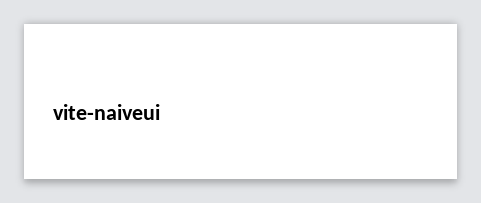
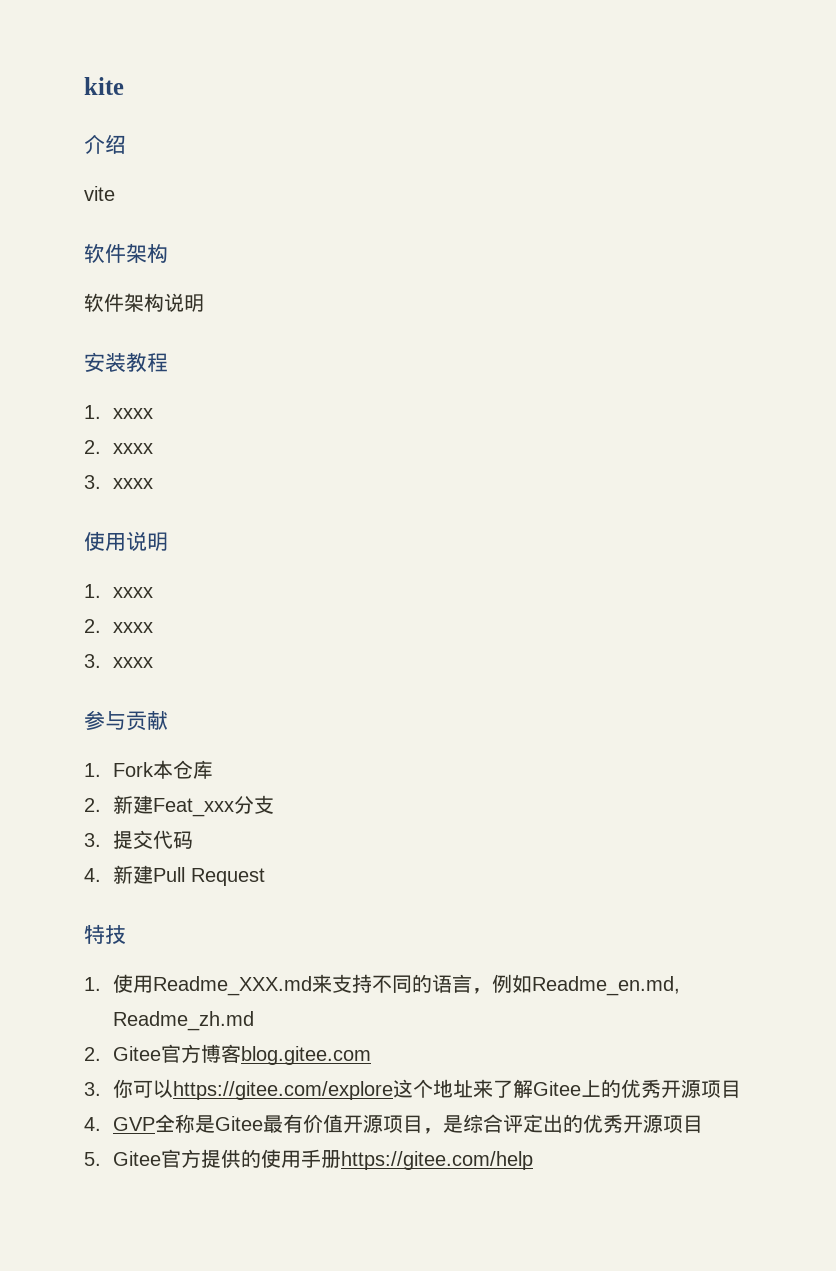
- vite-naiveui
+ kite
+ 介绍
+ vite
+ 软件架构
+ 软件架构说明
+ 安装教程
+ 1. xxxx
+ 2. xxxx
+ 3. xxxx
+ 使用说明
+ 1. xxxx
+ 2. xxxx
+ 3. xxxx
+ 参与贡献
+ 1. Fork本仓库
+ 2.新建Feat_xxx分支
+ 3.提交代码
+ 4.新建Pull Request
+ 特技
+ 1.使用Readme_XXX.md来支持不同的语言，例如Readme_en.md, Readme_zh.md
+ 2. Gitee官方博客blog.gitee.com
+ 3.你可以https://gitee.com/explore这个地址来了解Gitee上的优秀开源项目
+ 4. GVP全称是Gitee最有价值开源项目，是综合评定出的优秀开源项目
+ 5. Gitee官方提供的使用手册https://gitee.com/help

